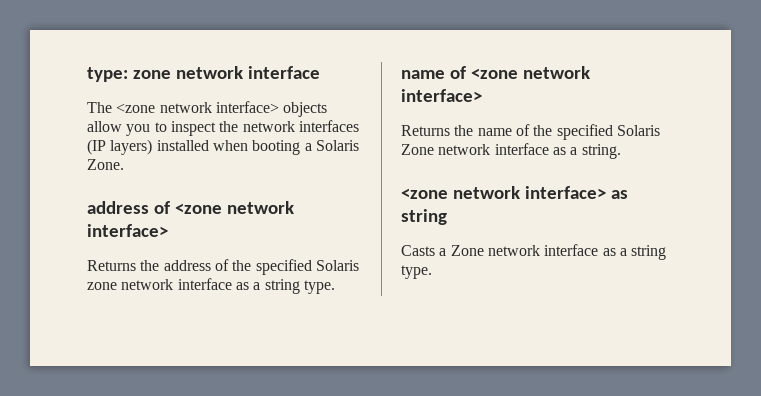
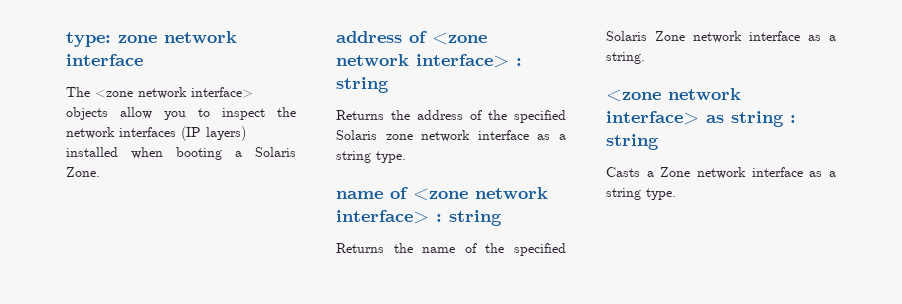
- address of <zone network interface>
+ address of <zone network interface> : string
- name of <zone network interface>
+ name of <zone network interface> : string
- <zone network interface> as string
+ <zone network interface> as string : string

